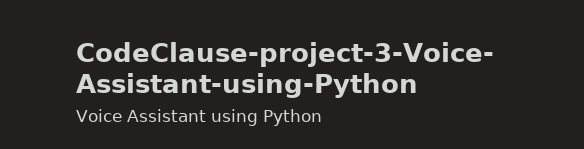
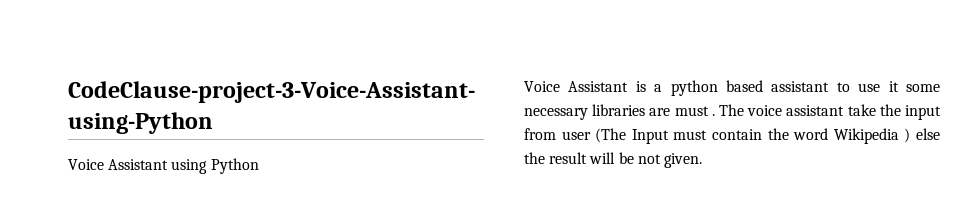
+ Voice Assistant is a python based assistant to use it some necessary libraries are must . The voice assistant take the input from user (The Input must contain the word Wikipedia ) else the result will be not given.

